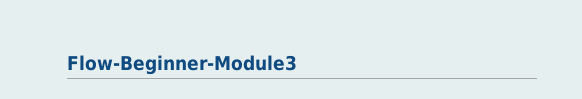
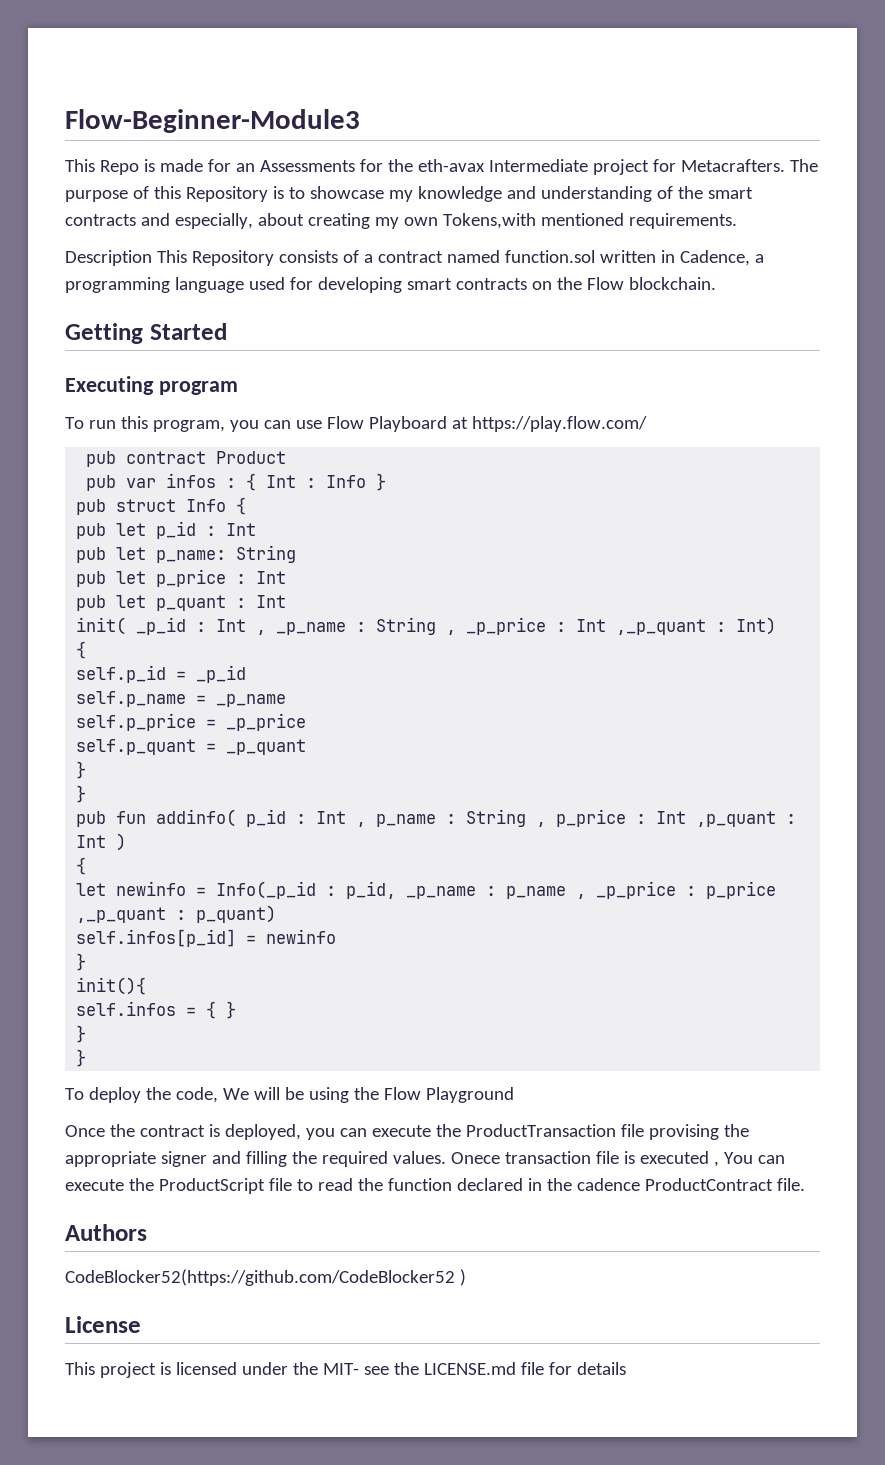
+ This Repo is made for an Assessments for the eth-avax Intermediate project for Metacrafters. The purpose of this Repository is to showcase my knowledge and understanding of the smart contracts and especially, about creating my own Tokens,with mentioned requirements.
+ Description This Repository consists of a contract named function.sol written in Cadence, a programming language used for developing smart contracts on the Flow blockchain.
+ Getting Started
+ Executing program
+ To run this program, you can use Flow Playboard at https://play.flow.com/
+ pub contract Product
+ pub var infos : { Int : Info }
+ pub struct Info {
+ pub let p_id : Int
+ pub let p_name: String
+ pub let p_price : Int
+ pub let p_quant : Int
+ init( _p_id : Int , _p_name : String , _p_price : Int ,_p_quant : Int)
+ {
+ self.p_id = _p_id
+ self.p_name = _p_name
+ self.p_price = _p_price
+ self.p_quant = _p_quant
+ }
+ }
+ pub fun addinfo( p_id : Int , p_name : String , p_price : Int ,p_quant : Int )
+ {
+ let newinfo = Info(_p_id : p_id, _p_name : p_name , _p_price : p_price ,_p_quant : p_quant)
+ self.infos[p_id] = newinfo
+ }
+ init(){
+ self.infos = { }
+ }
+ }
+ To deploy the code, We will be using the Flow Playground
+ Once the contract is deployed, you can execute the ProductTransaction file provising the appropriate signer and filling the required values. Onece transaction file is executed , You can execute the ProductScript file to read the function declared in the cadence ProductContract file.
+ Authors
+ CodeBlocker52(https://github.com/CodeBlocker52 )
+ License
+ This project is licensed under the MIT- see the LICENSE.md file for details

